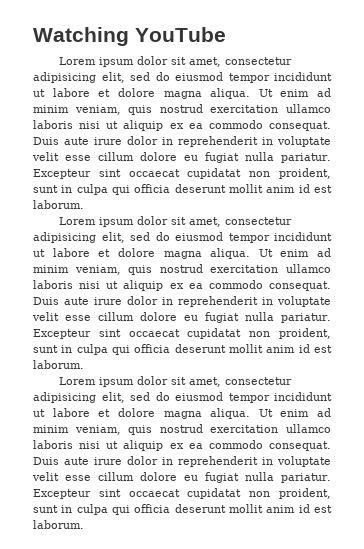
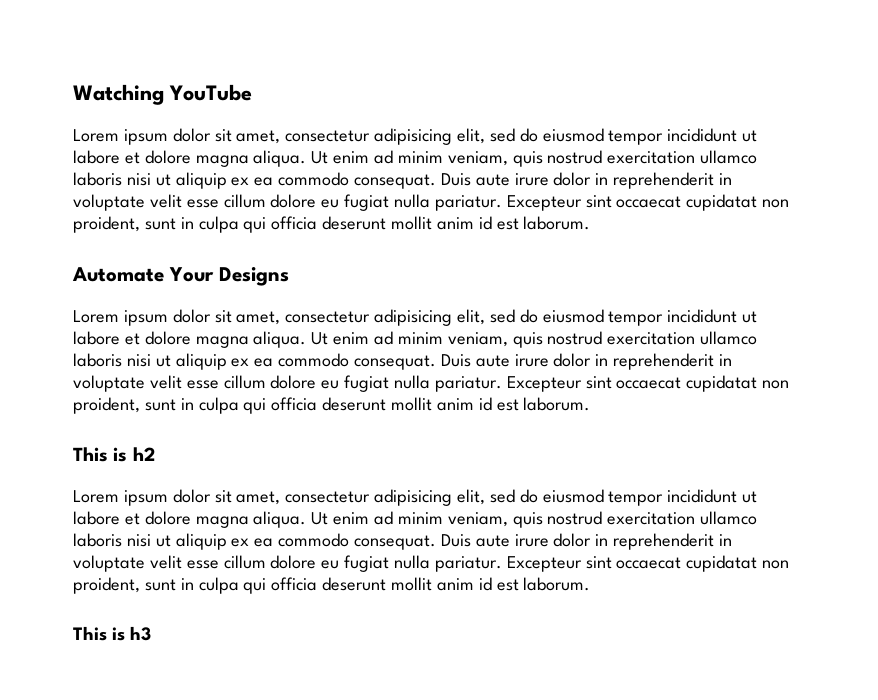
+ Automate Your Designs
+ This is h2
+ This is h3

